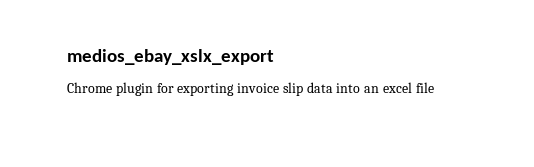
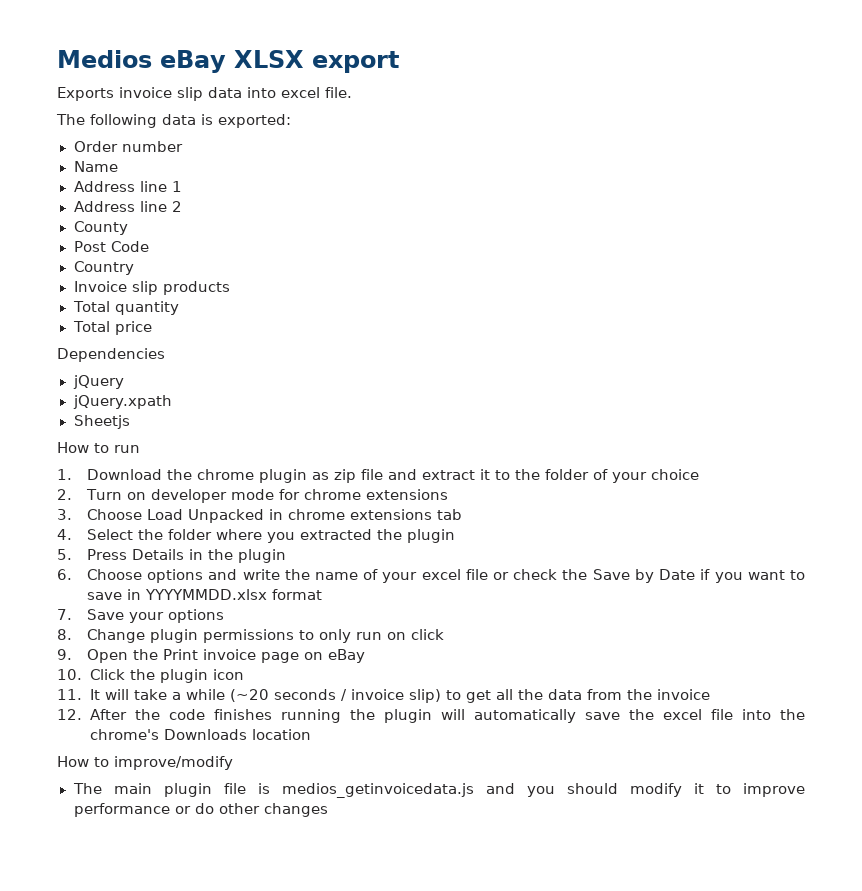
- medios_ebay_xslx_export
- Chrome plugin for exporting invoice slip data into an excel file
+ Medios eBay XLSX export
+ Exports invoice slip data into excel file.
+ The following data is exported:
+ Order number
+ Name
+ Address line 1
+ Address line 2
+ County
+ Post Code
+ Country
+ Invoice slip products
+ Total quantity
+ Total price
+ Dependencies
+ jQuery
+ jQuery.xpath
+ Sheetjs
+ How to run
+ 1. Download the chrome plugin as zip file and extract it to the folder of your choice
+ 2. Turn on developer mode for chrome extensions
+ 3. Choose Load Unpacked in chrome extensions tab
+ 4. Select the folder where you extracted the plugin
+ 5. Press Details in the plugin
+ 6. Choose options and write the name of your excel file or check the Save by Date if you want to save in YYYYMMDD.xlsx format
+ 7. Save your options
+ 8. Change plugin permissions to only run on click
+ 9. Open the Print invoice page on eBay
+ 10. Click the plugin icon
+ 11. It will take a while (~20 seconds / invoice slip) to get all the data from the invoice
+ 12. After the code finishes running the plugin will automatically save the excel file into the chrome's Downloads location
+ How to improve/modify
+ The main plugin file is medios_getinvoicedata.js and you should modify it to improve performance or do other changes

